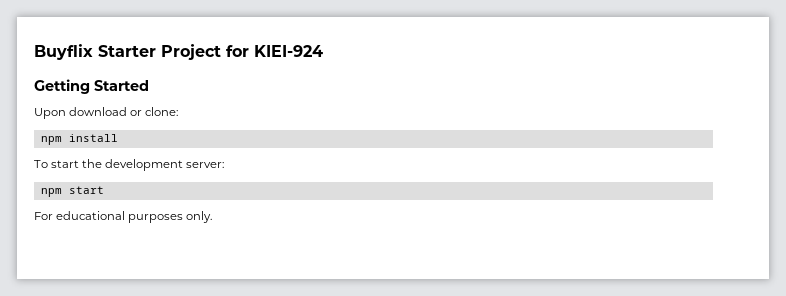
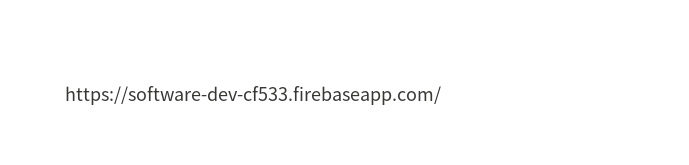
- Buyflix Starter Project for KIEI-924
- Getting Started
- Upon download or clone:
- npm install
- To start the development server:
- npm start
- For educational purposes only.
+ https://software-dev-cf533.firebaseapp.com/

